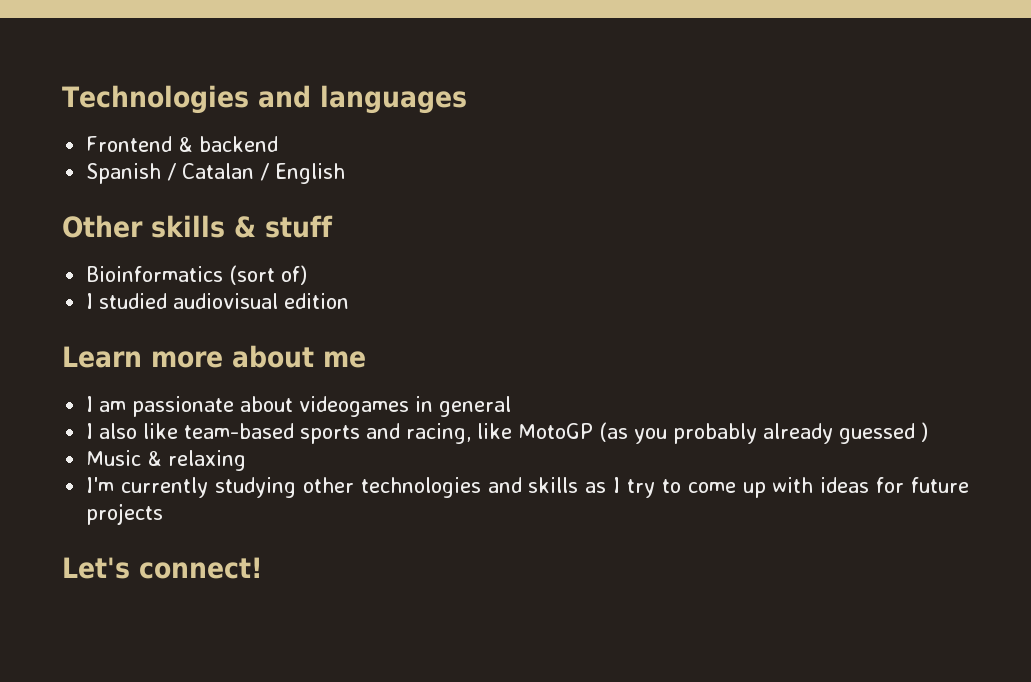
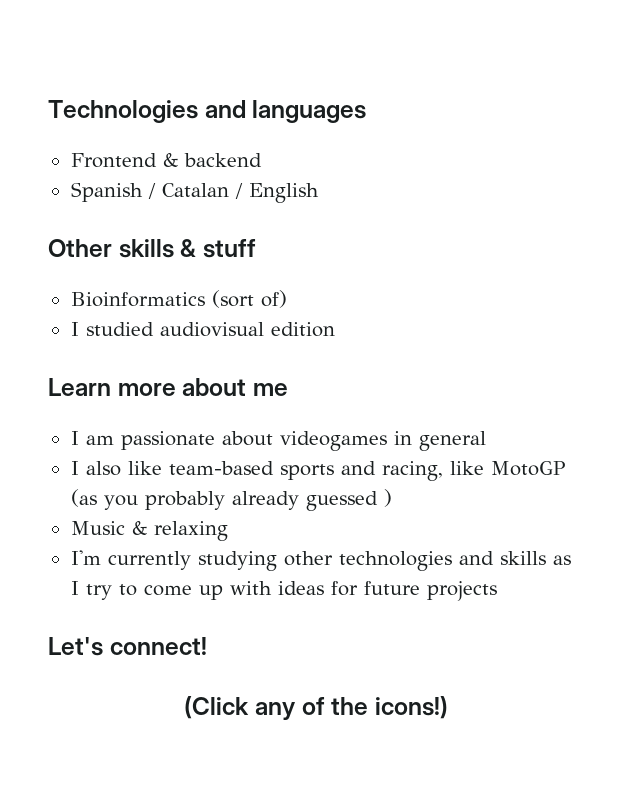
+ (Click any of the icons!)

